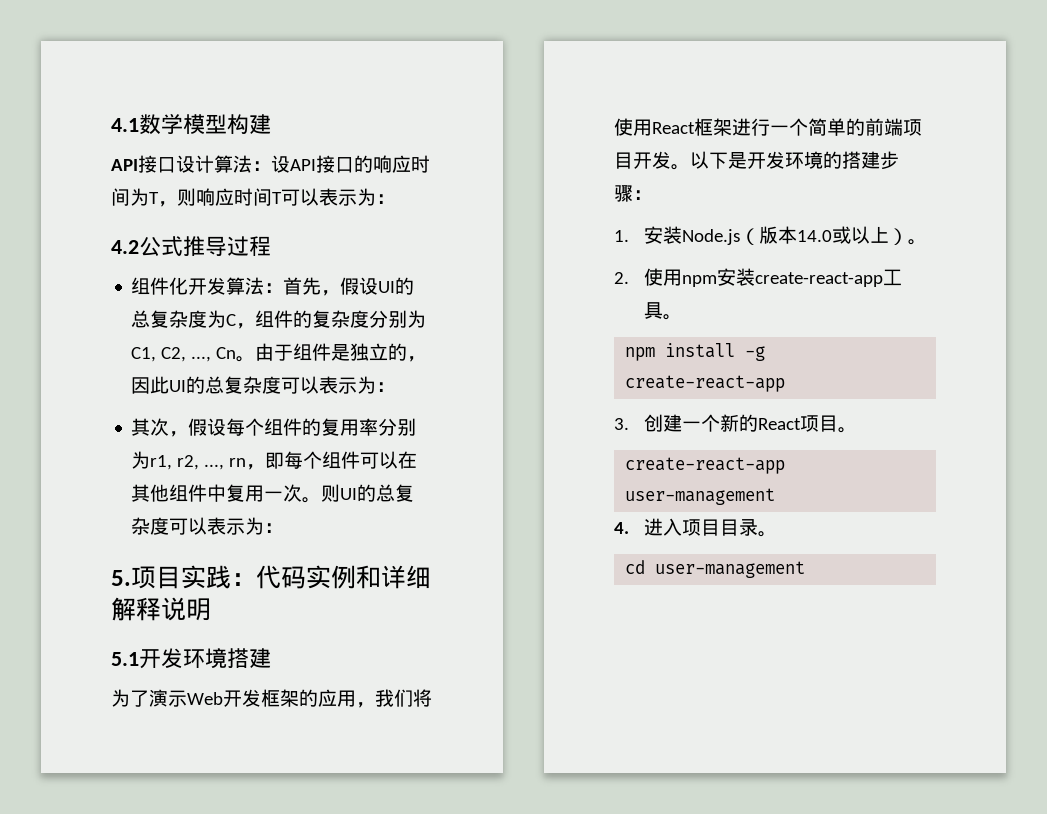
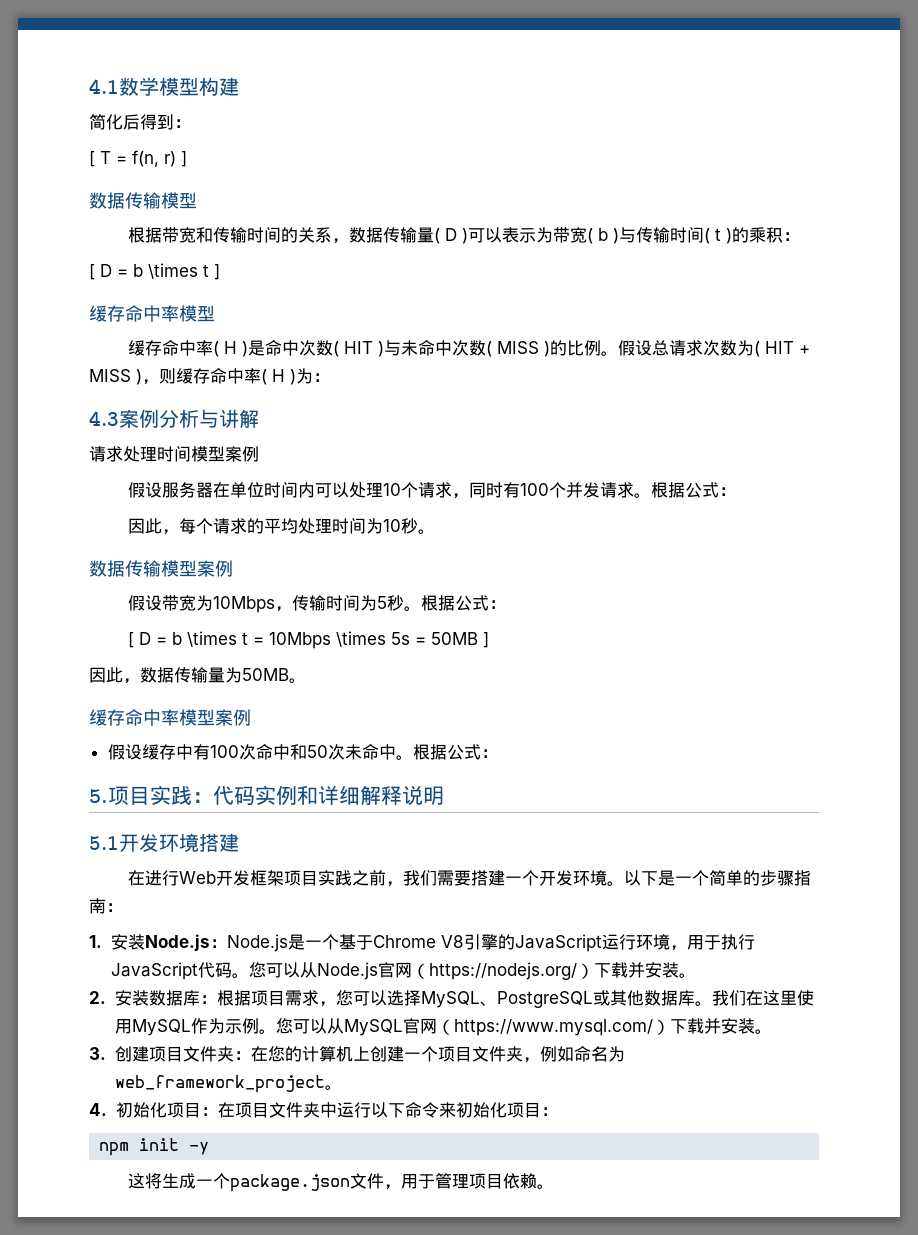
- API接口设计算法：设API接口的响应时间为T，则响应时间T可以表示为：
- 4.2公式推导过程
- 组件化开发算法：首先，假设UI的总复杂度为C，组件的复杂度分别为C1, C2, ..., Cn。由于组件是独立的，因此UI的总复杂度可以表示为：
- 其次，假设每个组件的复用率分别为r1, r2, ..., rn，即每个组件可以在其他组件中复用一次。则UI的总复杂度可以表示为：
+ 简化后得到：
+ [ T = f(n, r) ]
+ 数据传输模型
+ 根据带宽和传输时间的关系，数据传输量( D )可以表示为带宽( b )与传输时间( t )的乘积：
+ [ D = b \times t ]
+ 缓存命中率模型
+ 缓存命中率( H )是命中次数( HIT )与未命中次数( MISS )的比例。假设总请求次数为( HIT + MISS )，则缓存命中率( H )为：
+ 4.3案例分析与讲解
+ 请求处理时间模型案例
+ 假设服务器在单位时间内可以处理10个请求，同时有100个并发请求。根据公式：
+ 因此，每个请求的平均处理时间为10秒。
+ 数据传输模型案例
+ 假设带宽为10Mbps，传输时间为5秒。根据公式：
+ [ D = b \times t = 10Mbps \times 5s = 50MB ]
+ 因此，数据传输量为50MB。
+ 缓存命中率模型案例
+ 假设缓存中有100次命中和50次未命中。根据公式：
- 为了演示Web开发框架的应用，我们将使用React框架进行一个简单的前端项目开发。以下是开发环境的搭建步骤：
- 1.安装Node.js（版本14.0或以上）。
- 2.使用npm安装create-react-app工具。
- npm install -g create-react-app
- 3.创建一个新的React项目。
- create-react-app user-management
+ 在进行Web开发框架项目实践之前，我们需要搭建一个开发环境。以下是一个简单的步骤指南：
+ 1.安装Node.js：Node.js是一个基于Chrome V8引擎的JavaScript运行环境，用于执行JavaScript代码。您可以从Node.js官网（https://nodejs.org/）下载并安装。
+ 2.安装数据库：根据项目需求，您可以选择MySQL、PostgreSQL或其他数据库。我们在这里使用MySQL作为示例。您可以从MySQL官网（https://www.mysql.com/）下载并安装。
+ 3.创建项目文件夹：在您的计算机上创建一个项目文件夹，例如命名为web_framework_project。
- 4.进入项目目录。
- cd user-management
+ 4.初始化项目：在项目文件夹中运行以下命令来初始化项目：
+ npm init -y
+ 这将生成一个package.json文件，用于管理项目依赖。

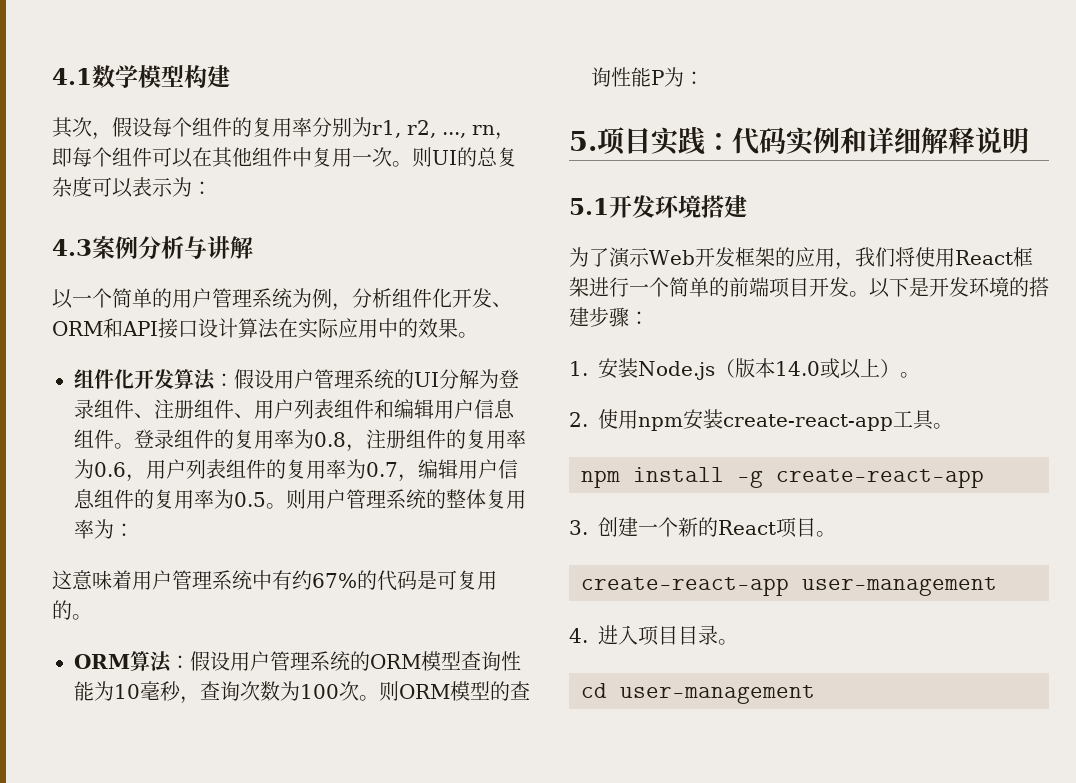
- 简化后得到：
- [ T = f(n, r) ]
- 数据传输模型
- 根据带宽和传输时间的关系，数据传输量( D )可以表示为带宽( b )与传输时间( t )的乘积：
- [ D = b \times t ]
- 缓存命中率模型
- 缓存命中率( H )是命中次数( HIT )与未命中次数( MISS )的比例。假设总请求次数为( HIT + MISS )，则缓存命中率( H )为：
+ 其次，假设每个组件的复用率分别为r1, r2, ..., rn，即每个组件可以在其他组件中复用一次。则UI的总复杂度可以表示为：
- 请求处理时间模型案例
- 假设服务器在单位时间内可以处理10个请求，同时有100个并发请求。根据公式：
- 因此，每个请求的平均处理时间为10秒。
- 数据传输模型案例
- 假设带宽为10Mbps，传输时间为5秒。根据公式：
- [ D = b \times t = 10Mbps \times 5s = 50MB ]
- 因此，数据传输量为50MB。
- 缓存命中率模型案例
- 假设缓存中有100次命中和50次未命中。根据公式：
+ 以一个简单的用户管理系统为例，分析组件化开发、ORM和API接口设计算法在实际应用中的效果。
+ 组件化开发算法：假设用户管理系统的UI分解为登录组件、注册组件、用户列表组件和编辑用户信息组件。登录组件的复用率为0.8，注册组件的复用率为0.6，用户列表组件的复用率为0.7，编辑用户信息组件的复用率为0.5。则用户管理系统的整体复用率为：
+ 这意味着用户管理系统中有约67%的代码是可复用的。
+ ORM算法：假设用户管理系统的ORM模型查询性能为10毫秒，查询次数为100次。则ORM模型的查询性能P为：
- 在进行Web开发框架项目实践之前，我们需要搭建一个开发环境。以下是一个简单的步骤指南：
- 1.安装Node.js：Node.js是一个基于Chrome V8引擎的JavaScript运行环境，用于执行JavaScript代码。您可以从Node.js官网（https://nodejs.org/）下载并安装。
- 2.安装数据库：根据项目需求，您可以选择MySQL、PostgreSQL或其他数据库。我们在这里使用MySQL作为示例。您可以从MySQL官网（https://www.mysql.com/）下载并安装。
- 3.创建项目文件夹：在您的计算机上创建一个项目文件夹，例如命名为web_framework_project。
- 4.初始化项目：在项目文件夹中运行以下命令来初始化项目：
- npm init -y
- 这将生成一个package.json文件，用于管理项目依赖。
+ 为了演示Web开发框架的应用，我们将使用React框架进行一个简单的前端项目开发。以下是开发环境的搭建步骤：
+ 1.安装Node.js（版本14.0或以上）。
+ 2.使用npm安装create-react-app工具。
+ npm install -g create-react-app
+ 3.创建一个新的React项目。
+ create-react-app user-management
+ 4.进入项目目录。
+ cd user-management

